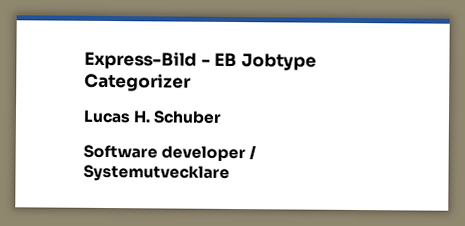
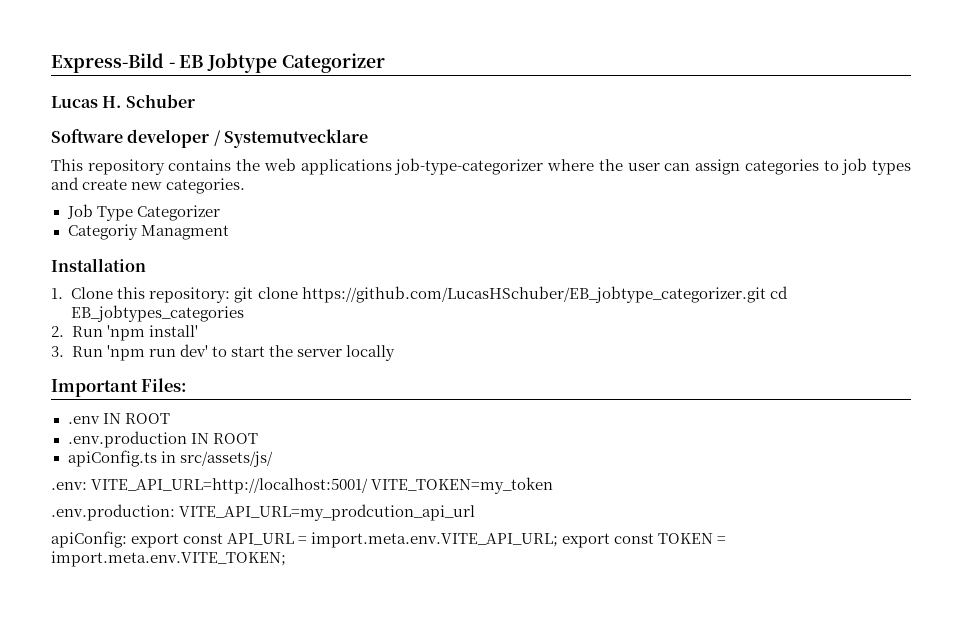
+ This repository contains the web applications job-type-categorizer where the user can assign categories to job types and create new categories.
+ Job Type Categorizer
+ Categoriy Managment
+ Installation
+ 1. Clone this repository: git clone https://github.com/LucasHSchuber/EB_jobtype_categorizer.git cd EB_jobtypes_categories
+ 2. Run 'npm install'
+ 3. Run 'npm run dev' to start the server locally
+ Important Files:
+ .env IN ROOT
+ .env.production IN ROOT
+ apiConfig.ts in src/assets/js/
+ .env: VITE_API_URL=http://localhost:5001/ VITE_TOKEN=my_token
+ .env.production: VITE_API_URL=my_prodcution_api_url
+ apiConfig: export const API_URL = import.meta.env.VITE_API_URL; export const TOKEN = import.meta.env.VITE_TOKEN;

